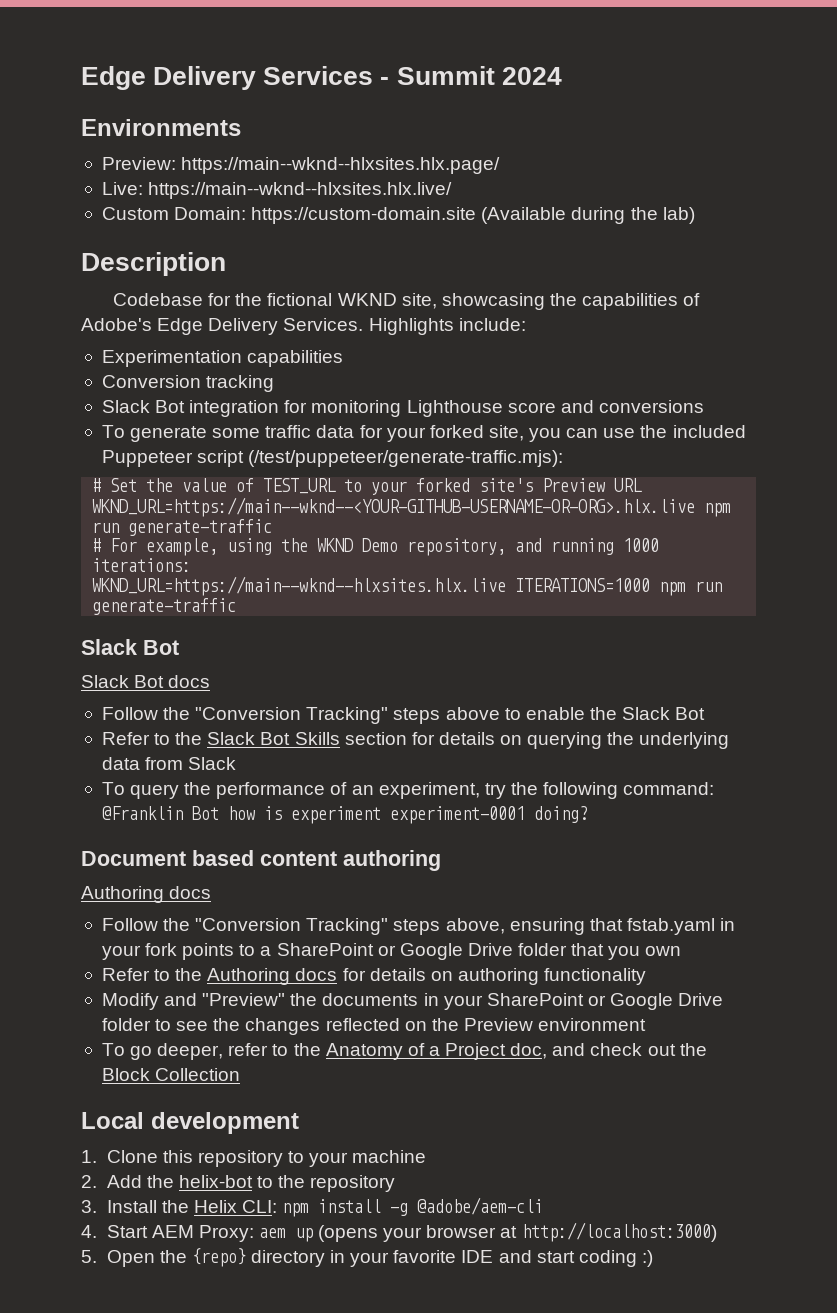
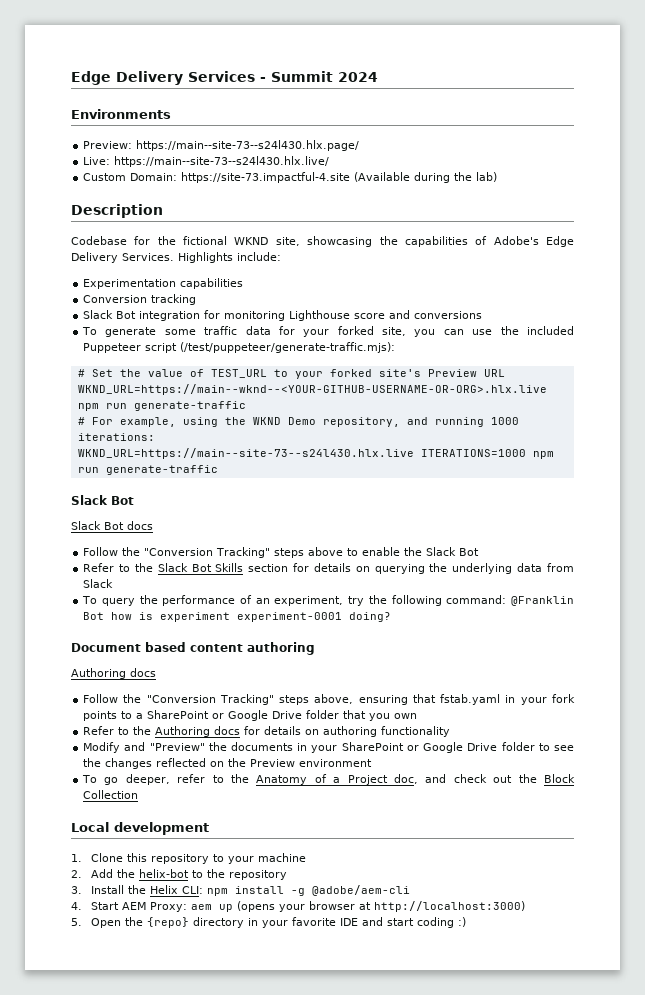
- Preview: https://main--wknd--hlxsites.hlx.page/
+ Preview: https://main--site-73--s24l430.hlx.page/
- Live: https://main--wknd--hlxsites.hlx.live/
+ Live: https://main--site-73--s24l430.hlx.live/
- Custom Domain: https://custom-domain.site (Available during the lab)
+ Custom Domain: https://site-73.impactful-4.site (Available during the lab)
- WKND_URL=https://main--wknd--hlxsites.hlx.live ITERATIONS=1000 npm run generate-traffic
+ WKND_URL=https://main--site-73--s24l430.hlx.live ITERATIONS=1000 npm run generate-traffic

